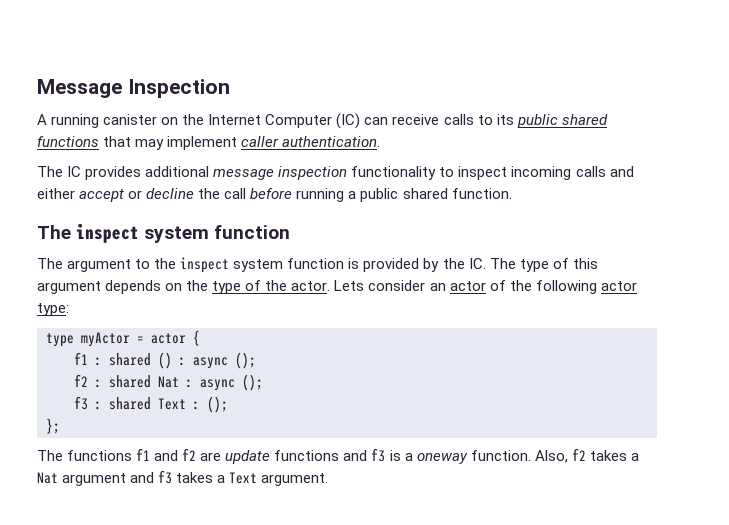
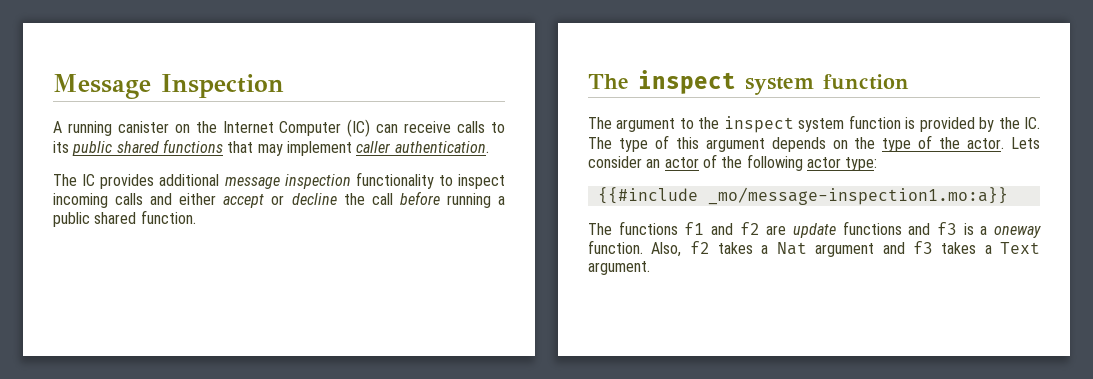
- type myActor = actor {
- f1 : shared () : async ();
- f2 : shared Nat : async ();
- f3 : shared Text : ();
- };
+ {{#include _mo/message-inspection1.mo:a}}

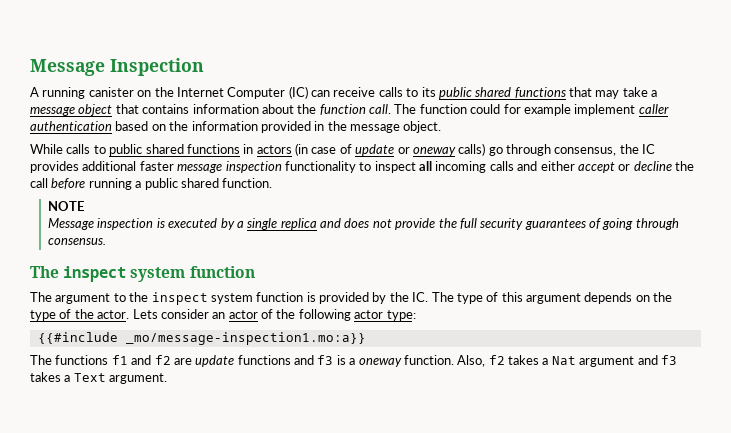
- A running canister on the Internet Computer (IC) can receive calls to its public shared functions that may implement caller authentication.
- The IC provides additional message inspection functionality to inspect incoming calls and either accept or decline the call before running a public shared function.
+ A running canister on the Internet Computer (IC) can receive calls to its public shared functions that may take a message object that contains information about the function call. The function could for example implement caller authentication based on the information provided in the message object.
+ While calls to public shared functions in actors (in case of update or oneway calls) go through consensus, the IC provides additional faster message inspection functionality to inspect all incoming calls and either accept or decline the call before running a public shared function.
+ NOTE
+ Message inspection is executed by a single replica and does not provide the full security guarantees of going through consensus.

